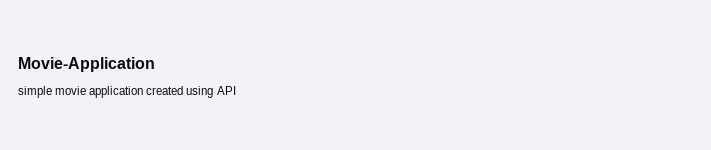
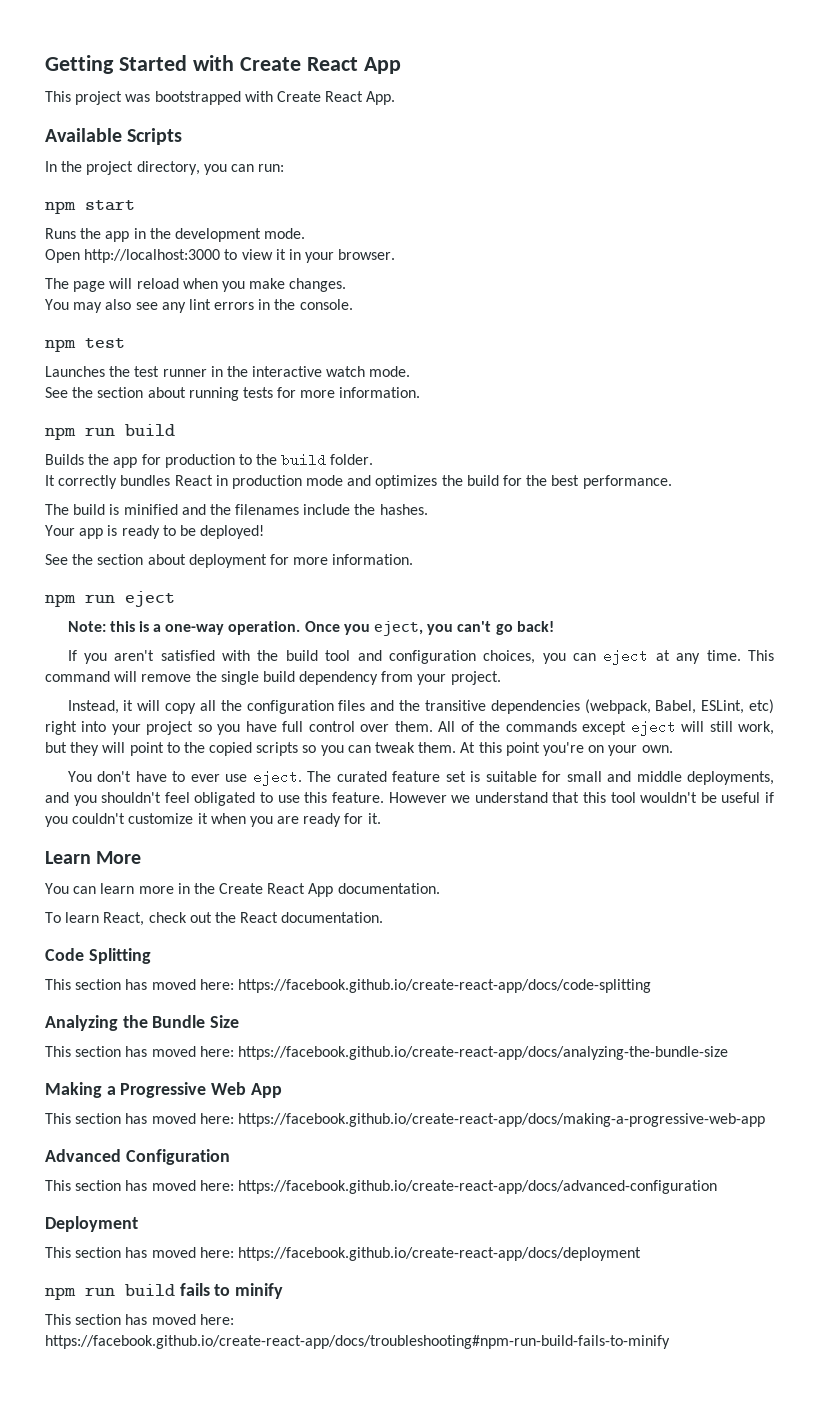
- Movie-Application
- simple movie application created using API
+ Getting Started with Create React App
+ This project was bootstrapped with Create React App.
+ Available Scripts
+ In the project directory, you can run:
+ npm start
+ Runs the app in the development mode.
+ Open http://localhost:3000 to view it in your browser.
+ The page will reload when you make changes.
+ You may also see any lint errors in the console.
+ npm test
+ Launches the test runner in the interactive watch mode.
+ See the section about running tests for more information.
+ npm run build
+ Builds the app for production to the build folder.
+ It correctly bundles React in production mode and optimizes the build for the best performance.
+ The build is minified and the filenames include the hashes.
+ Your app is ready to be deployed!
+ See the section about deployment for more information.
+ npm run eject
+ Note: this is a one-way operation. Once you eject, you can't go back!
+ If you aren't satisfied with the build tool and configuration choices, you can eject at any time. This command will remove the single build dependency from your project.
+ Instead, it will copy all the configuration files and the transitive dependencies (webpack, Babel, ESLint, etc) right into your project so you have full control over them. All of the commands except eject will still work, but they will point to the copied scripts so you can tweak them. At this point you're on your own.
+ You don't have to ever use eject. The curated feature set is suitable for small and middle deployments, and you shouldn't feel obligated to use this feature. However we understand that this tool wouldn't be useful if you couldn't customize it when you are ready for it.
+ Learn More
+ You can learn more in the Create React App documentation.
+ To learn React, check out the React documentation.
+ Code Splitting
+ This section has moved here: https://facebook.github.io/create-react-app/docs/code-splitting
+ Analyzing the Bundle Size
+ This section has moved here: https://facebook.github.io/create-react-app/docs/analyzing-the-bundle-size
+ Making a Progressive Web App
+ This section has moved here: https://facebook.github.io/create-react-app/docs/making-a-progressive-web-app
+ Advanced Configuration
+ This section has moved here: https://facebook.github.io/create-react-app/docs/advanced-configuration
+ Deployment
+ This section has moved here: https://facebook.github.io/create-react-app/docs/deployment
+ npm run build fails to minify
+ This section has moved here: https://facebook.github.io/create-react-app/docs/troubleshooting#npm-run-build-fails-to-minify

